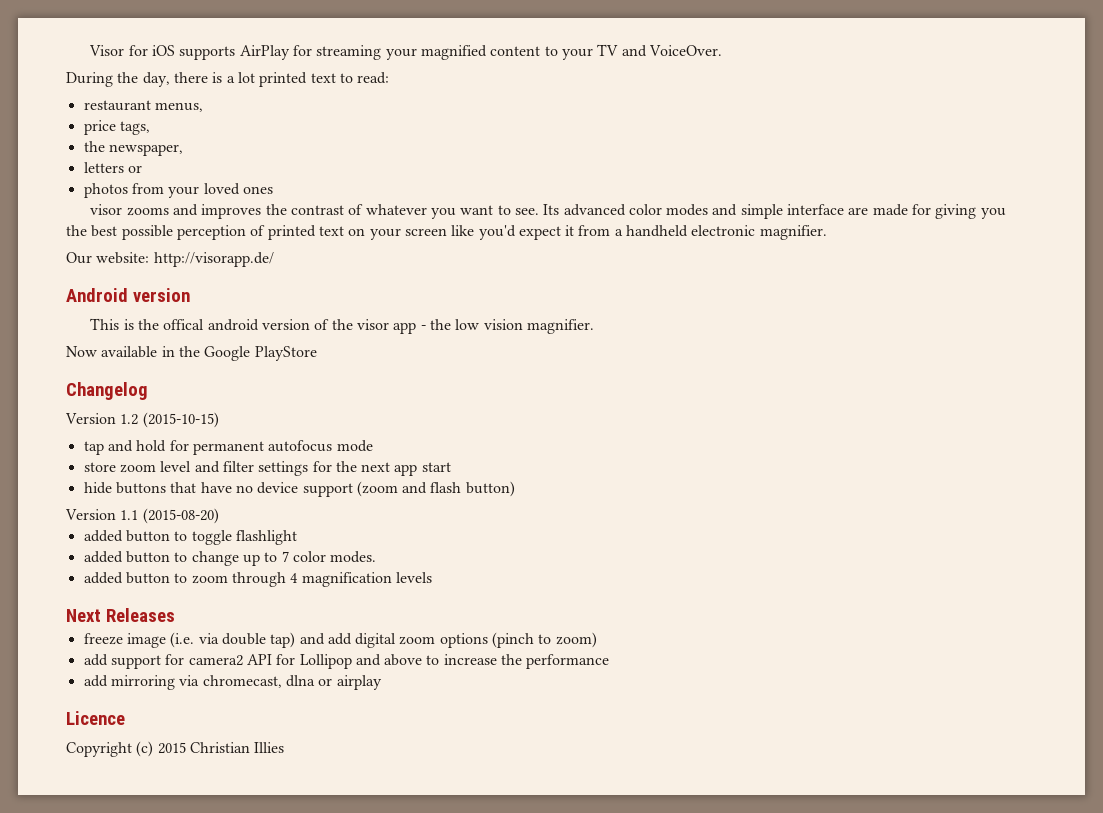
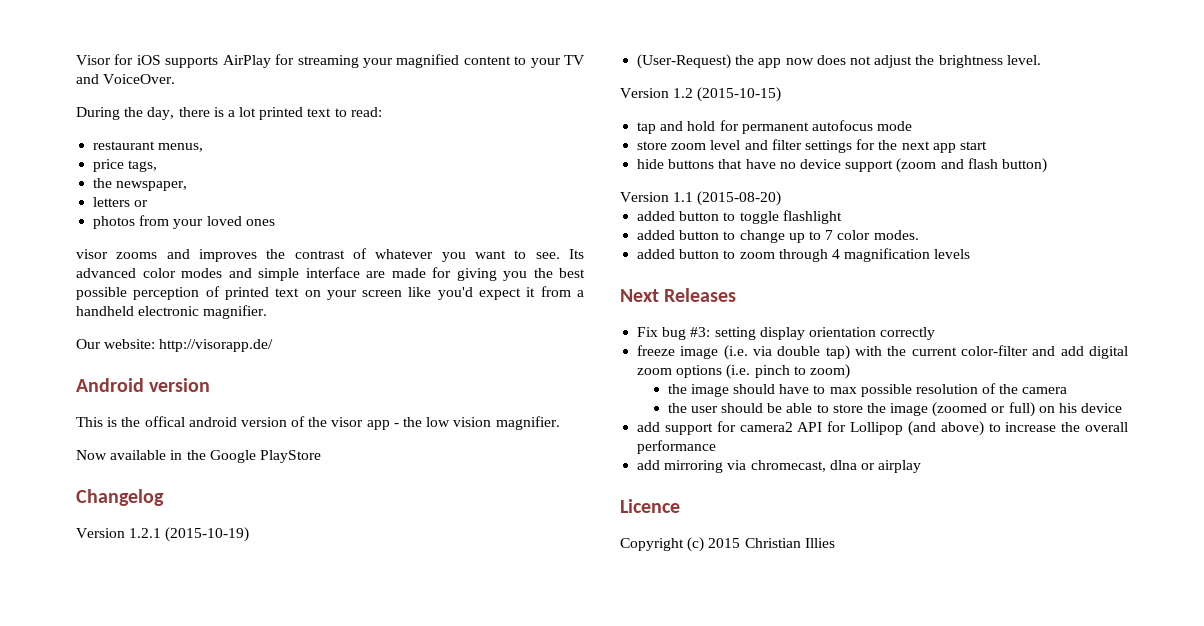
+ Version 1.2.1 (2015-10-19)
+ (User-Request) the app now does not adjust the brightness level.
+ Fix bug #3: setting display orientation correctly
- freeze image (i.e. via double tap) and add digital zoom options (pinch to zoom)
+ freeze image (i.e. via double tap) with the current color-filter and add digital zoom options (i.e. pinch to zoom)
+ the image should have to max possible resolution of the camera
+ the user should be able to store the image (zoomed or full) on his device
- add support for camera2 API for Lollipop and above to increase the performance
+ add support for camera2 API for Lollipop (and above) to increase the overall performance

